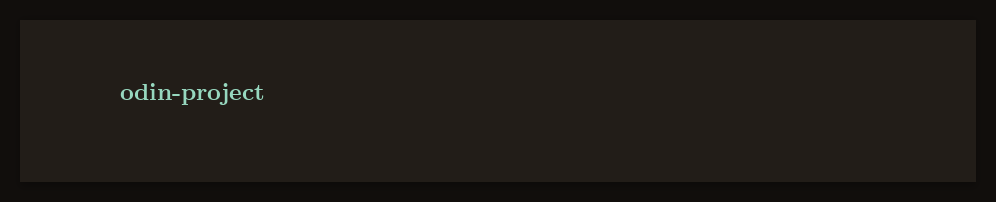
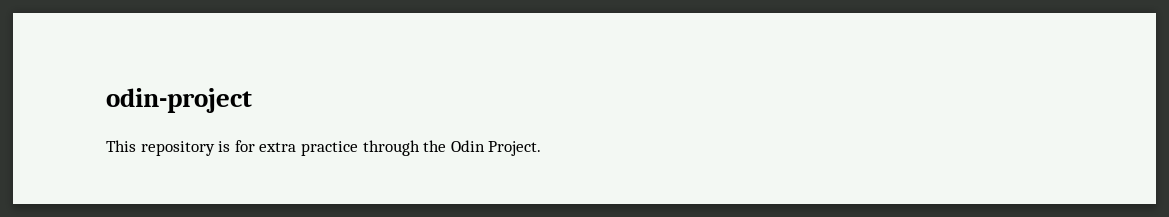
+ This repository is for extra practice through the Odin Project.

